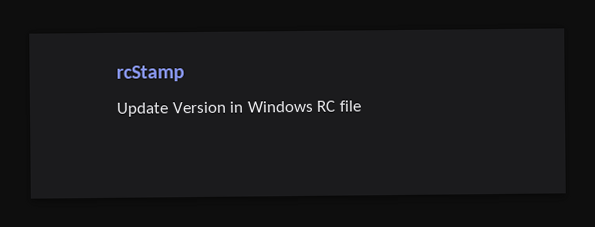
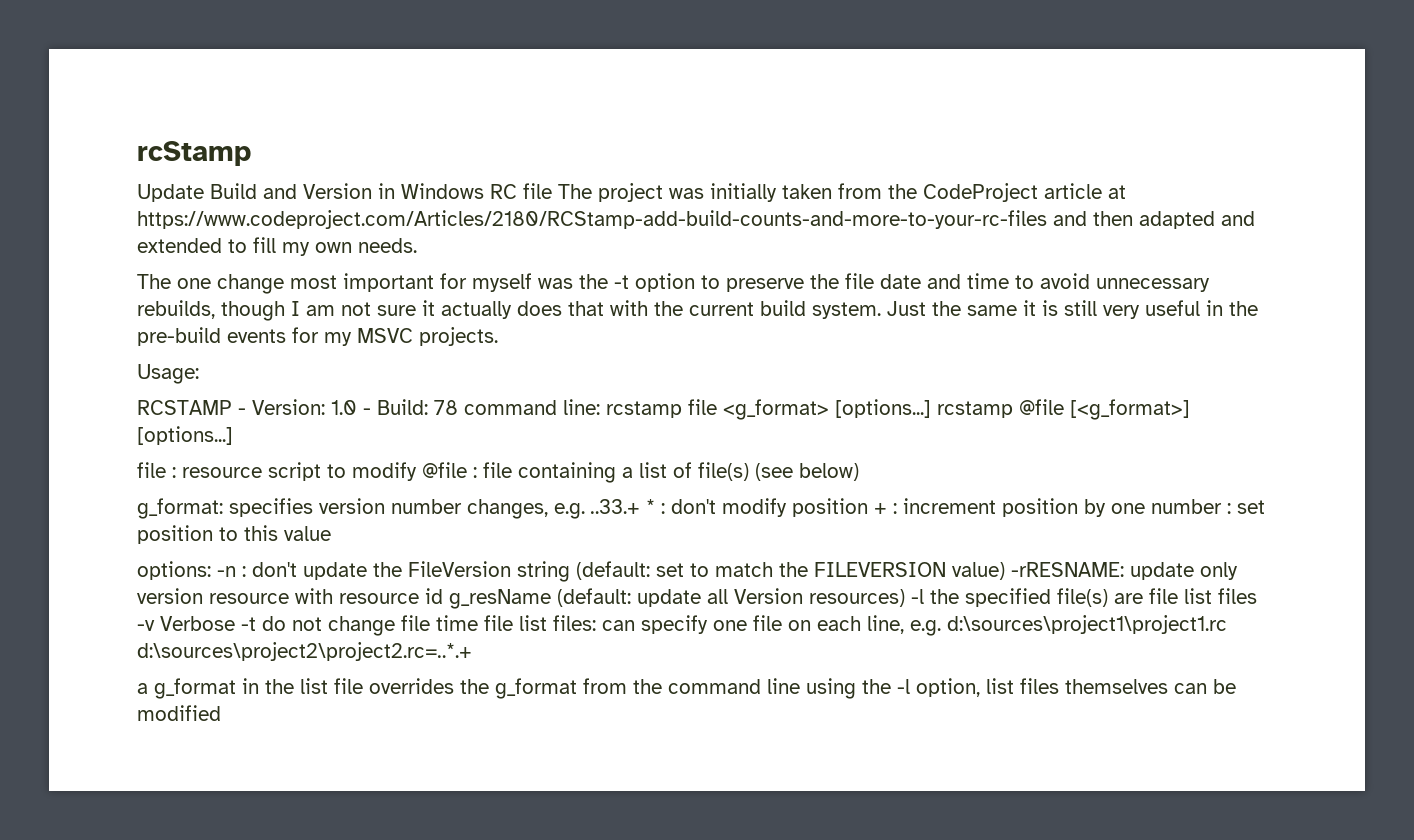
- Update Version in Windows RC file
+ Update Build and Version in Windows RC file The project was initially taken from the CodeProject article at https://www.codeproject.com/Articles/2180/RCStamp-add-build-counts-and-more-to-your-rc-files and then adapted and extended to fill my own needs.
+ The one change most important for myself was the -t option to preserve the file date and time to avoid unnecessary rebuilds, though I am not sure it actually does that with the current build system. Just the same it is still very useful in the pre-build events for my MSVC projects.
+ Usage:
+ RCSTAMP - Version: 1.0 - Build: 78 command line: rcstamp file <g_format> [options...] rcstamp @file [<g_format>] [options...]
+ file : resource script to modify @file : file containing a list of file(s) (see below)
+ g_format: specifies version number changes, e.g. ..33.+ * : don't modify position + : increment position by one number : set position to this value
+ options: -n : don't update the FileVersion string (default: set to match the FILEVERSION value) -rRESNAME: update only version resource with resource id g_resName (default: update all Version resources) -l the specified file(s) are file list files -v Verbose -t do not change file time file list files: can specify one file on each line, e.g. d:\sources\project1\project1.rc d:\sources\project2\project2.rc=..*.+
+ a g_format in the list file overrides the g_format from the command line using the -l option, list files themselves can be modified

